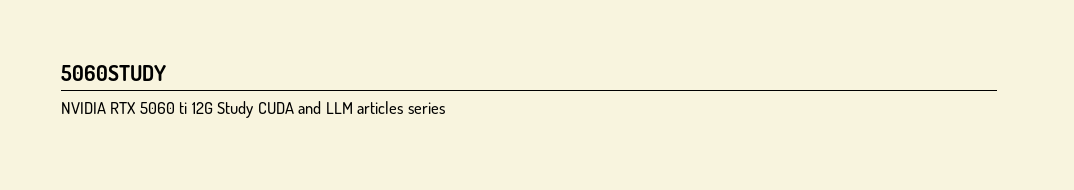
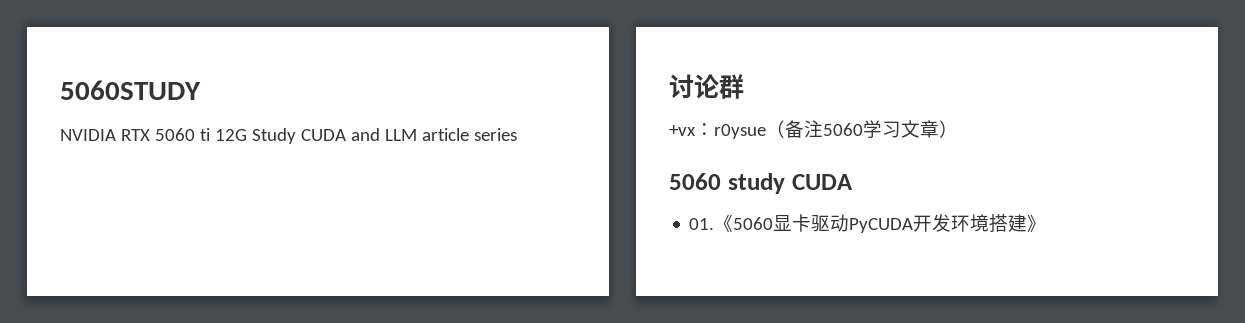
- NVIDIA RTX 5060 ti 12G Study CUDA and LLM articles series
+ NVIDIA RTX 5060 ti 12G Study CUDA and LLM article series
+ 讨论群
+ +vx：r0ysue（备注5060学习文章）
+ 5060 study CUDA
+ 01.《5060显卡驱动PyCUDA开发环境搭建》

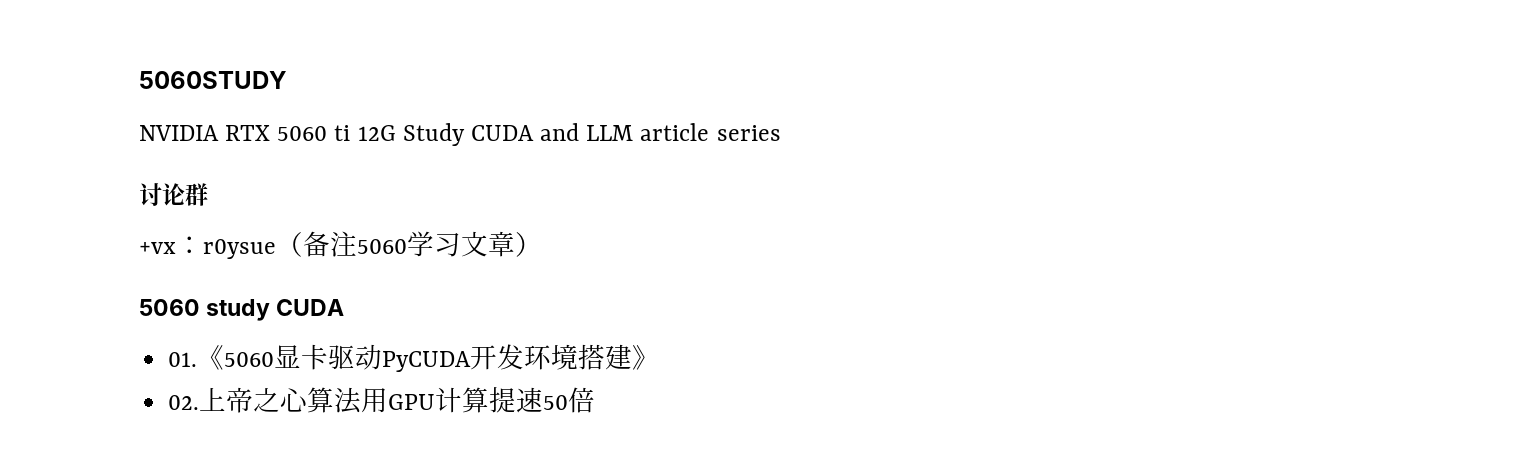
+ 02.上帝之心算法用GPU计算提速50倍

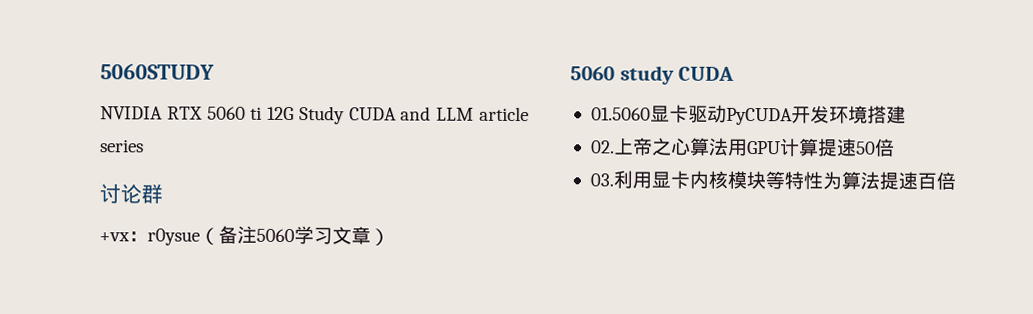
- 01.《5060显卡驱动PyCUDA开发环境搭建》
+ 01.5060显卡驱动PyCUDA开发环境搭建
+ 03.利用显卡内核模块等特性为算法提速百倍

